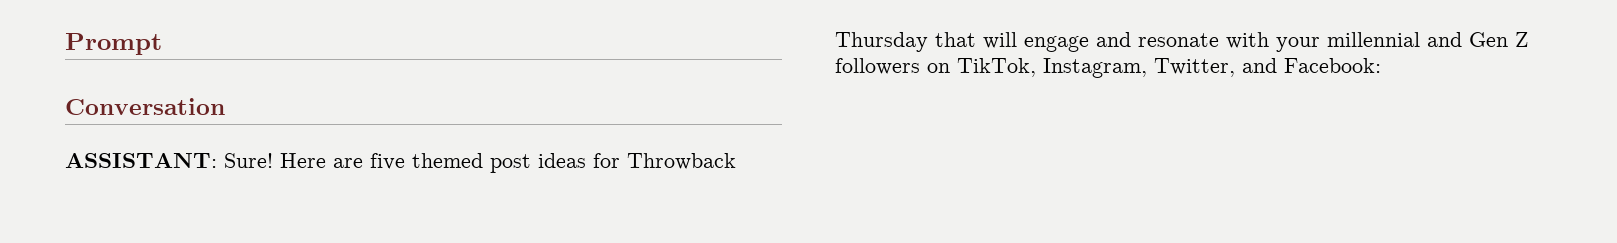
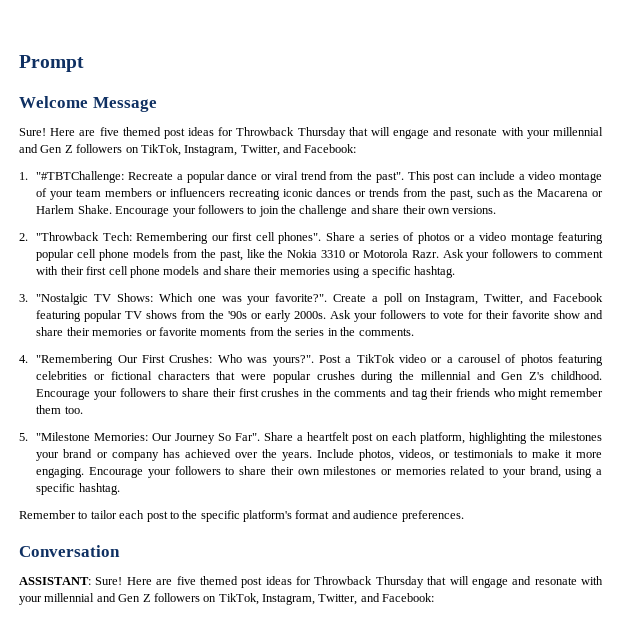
+ Welcome Message
+ Sure! Here are five themed post ideas for Throwback Thursday that will engage and resonate with your millennial and Gen Z followers on TikTok, Instagram, Twitter, and Facebook:
+ 1. "#TBTChallenge: Recreate a popular dance or viral trend from the past". This post can include a video montage of your team members or influencers recreating iconic dances or trends from the past, such as the Macarena or Harlem Shake. Encourage your followers to join the challenge and share their own versions.
+ 2. "Throwback Tech: Remembering our first cell phones". Share a series of photos or a video montage featuring popular cell phone models from the past, like the Nokia 3310 or Motorola Razr. Ask your followers to comment with their first cell phone models and share their memories using a specific hashtag.
+ 3. "Nostalgic TV Shows: Which one was your favorite?". Create a poll on Instagram, Twitter, and Facebook featuring popular TV shows from the '90s or early 2000s. Ask your followers to vote for their favorite show and share their memories or favorite moments from the series in the comments.
+ 4. "Remembering Our First Crushes: Who was yours?". Post a TikTok video or a carousel of photos featuring celebrities or fictional characters that were popular crushes during the millennial and Gen Z's childhood. Encourage your followers to share their first crushes in the comments and tag their friends who might remember them too.
+ 5. "Milestone Memories: Our Journey So Far". Share a heartfelt post on each platform, highlighting the milestones your brand or company has achieved over the years. Include photos, videos, or testimonials to make it more engaging. Encourage your followers to share their own milestones or memories related to your brand, using a specific hashtag.
+ Remember to tailor each post to the specific platform's format and audience preferences.

